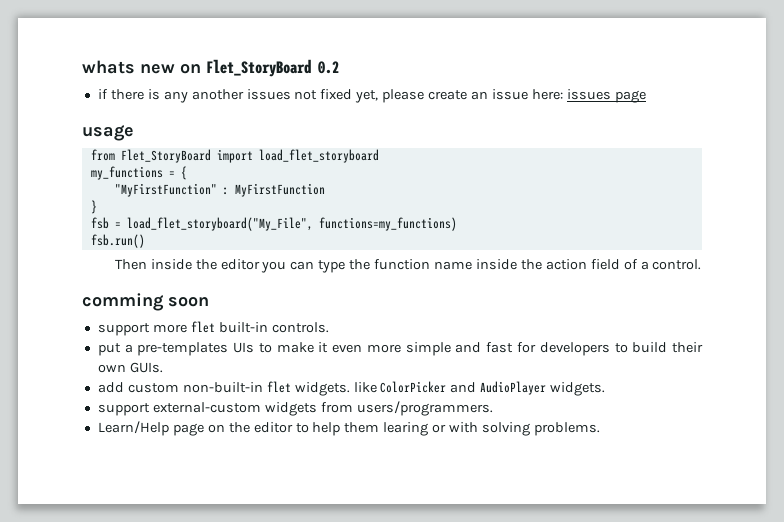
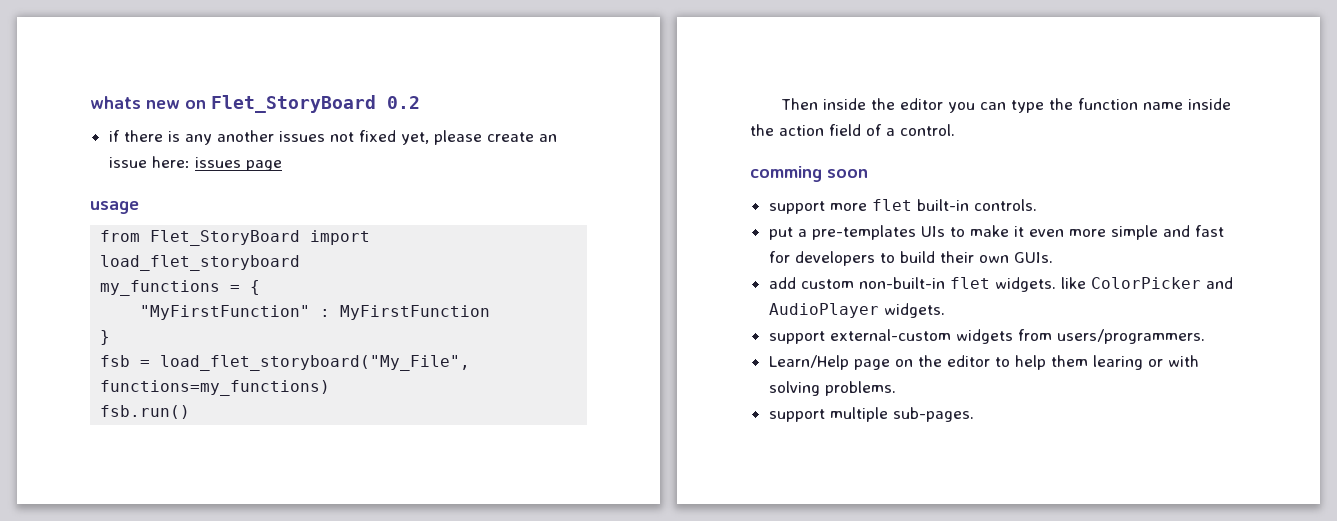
+ support multiple sub-pages.

